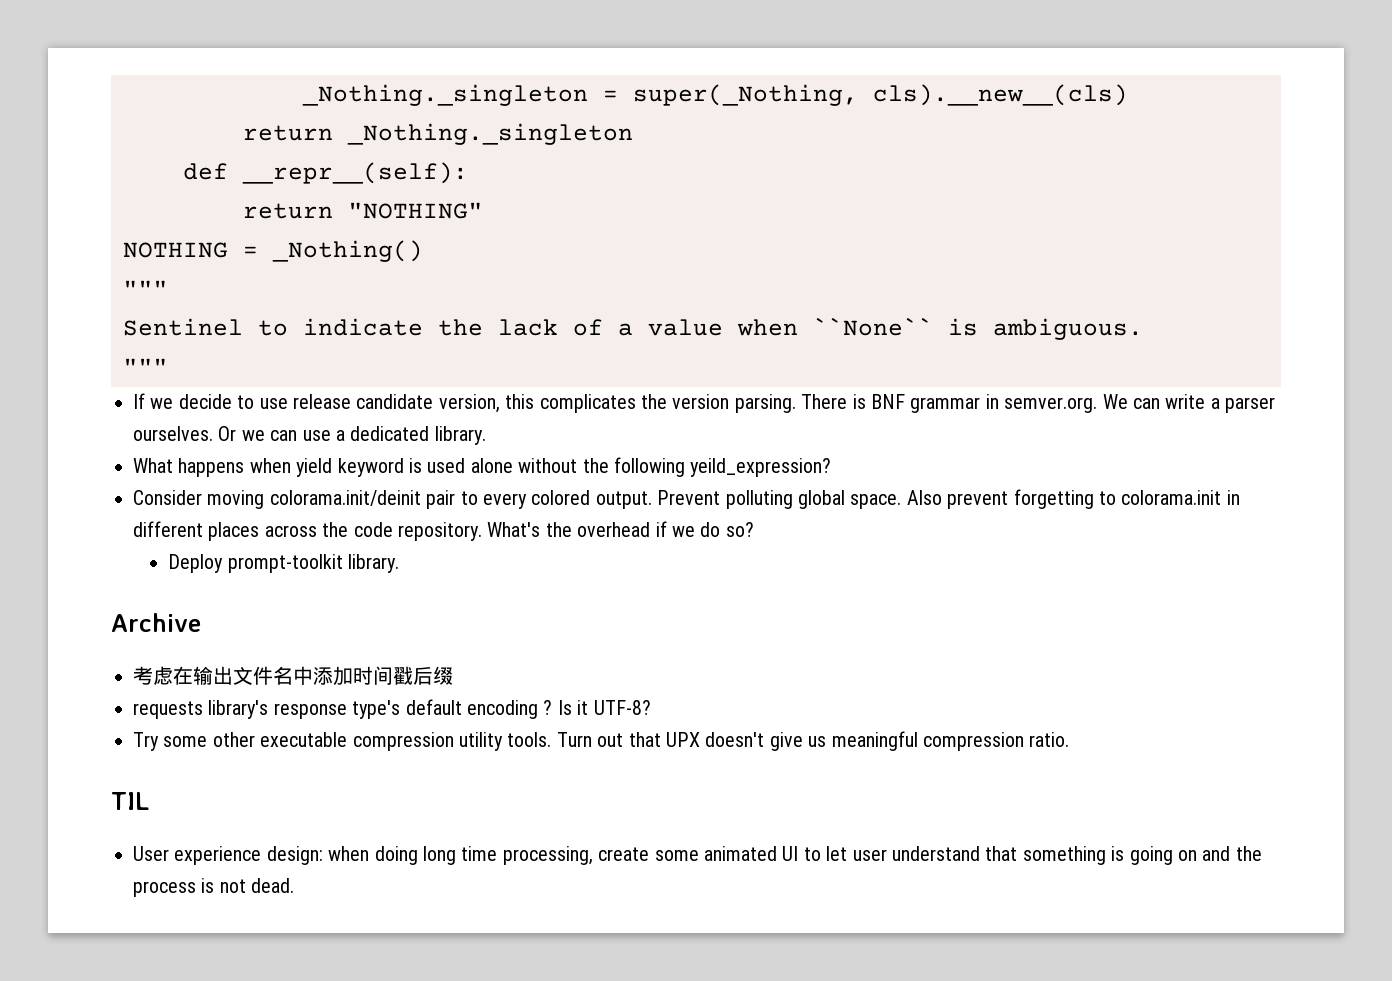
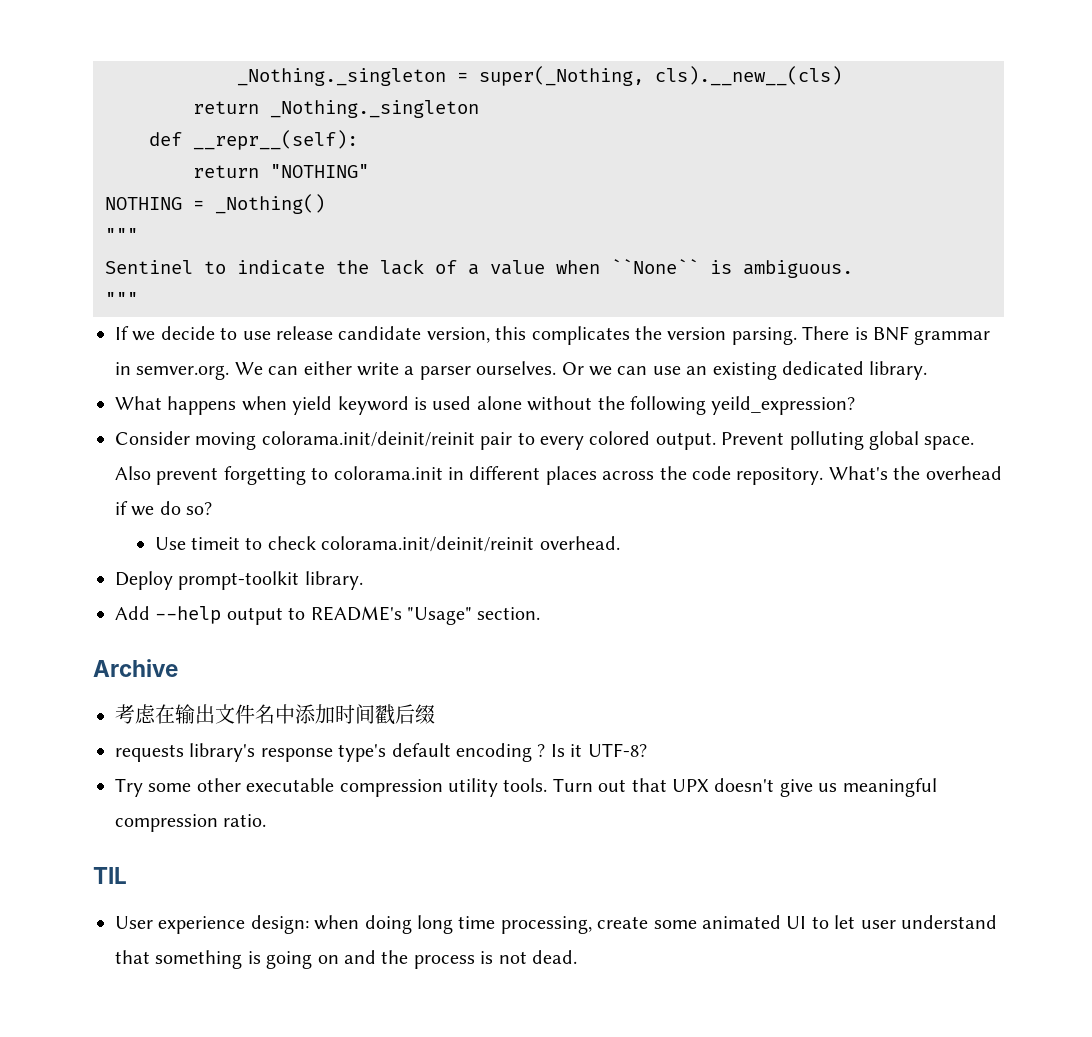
- There is BNF grammar in semver.org. We can write a parser ourselves.
+ There is BNF grammar in semver.org. We can either write a parser ourselves.
- Or we can use a dedicated library.
+ Or we can use an existing dedicated library.
- Consider moving colorama.init/deinit pair to every colored output.
+ Consider moving colorama.init/deinit/reinit pair to every colored output.
+ Use timeit to check colorama.init/deinit/reinit overhead.
  Deploy prompt-toolkit library.
+ Add --help output to README's "Usage" section.

